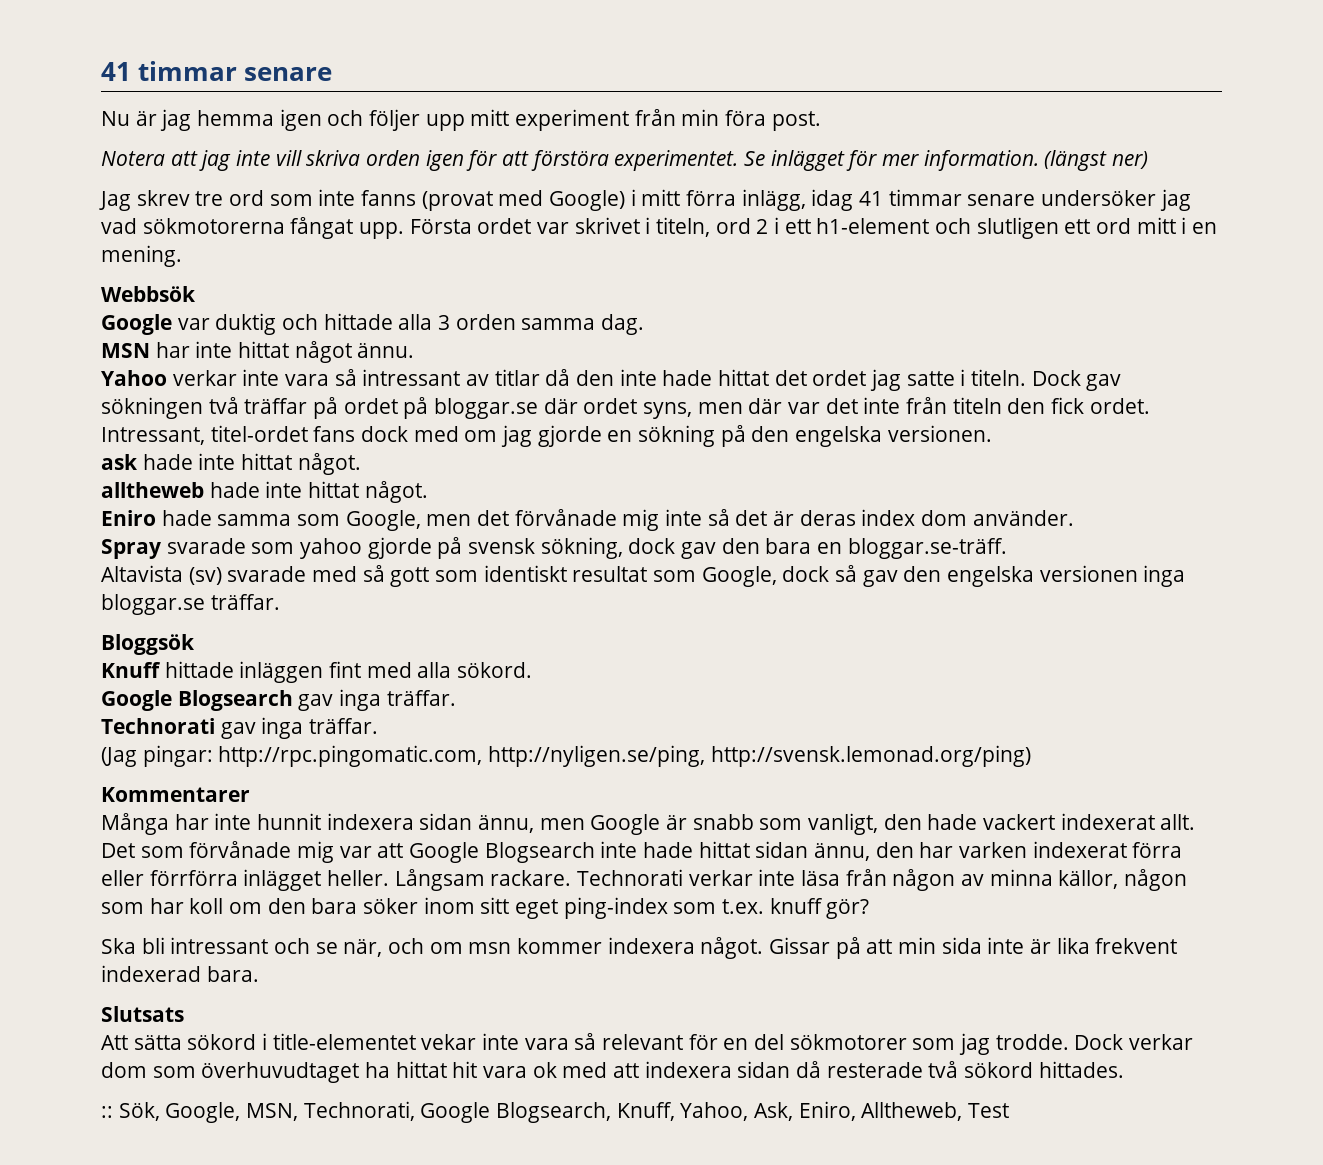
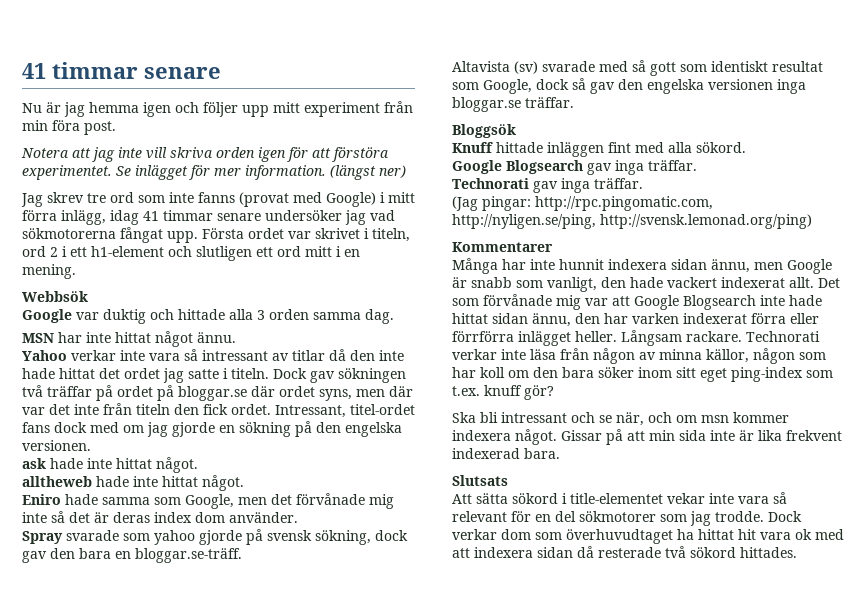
- :: Sök, Google, MSN, Technorati, Google Blogsearch, Knuff, Yahoo, Ask, Eniro, Alltheweb, Test

